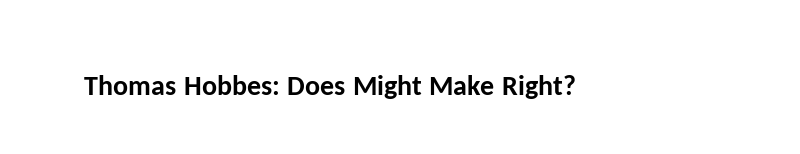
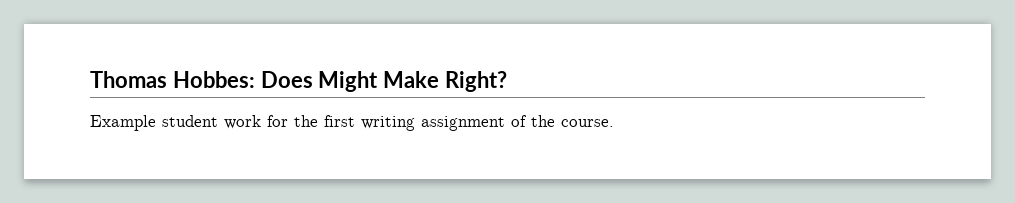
+ Example student work for the first writing assignment of the course.

